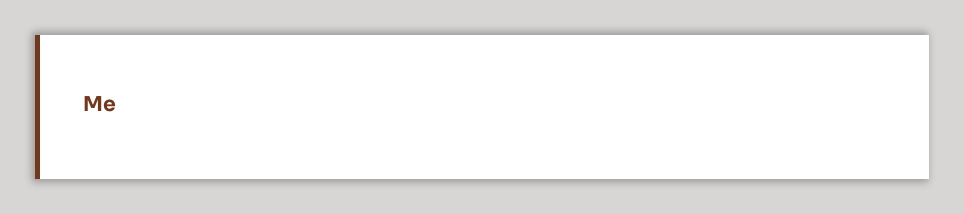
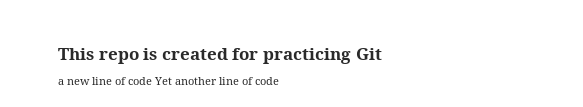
- Me
+ This repo is created for practicing Git
+ a new line of code Yet another line of code

